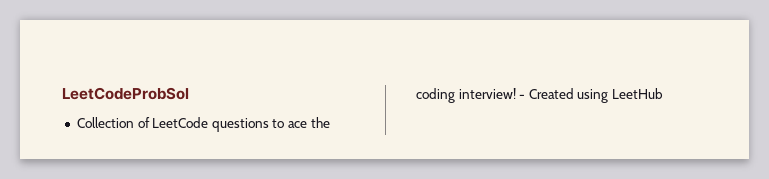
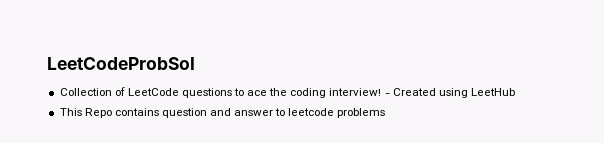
+ This Repo contains question and answer to leetcode problems

